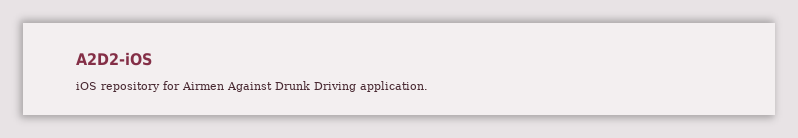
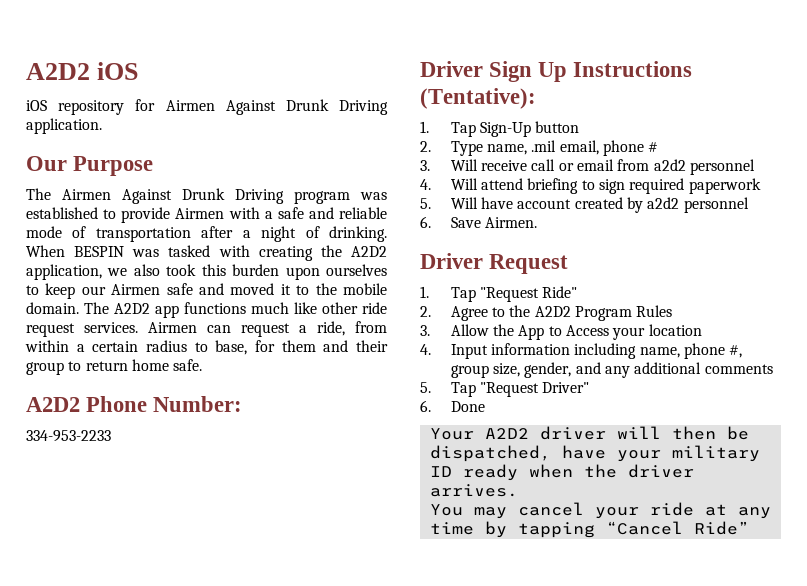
- A2D2-iOS
+ A2D2 iOS
+ Our Purpose
+ The Airmen Against Drunk Driving program was established to provide Airmen with a safe and reliable mode of transportation after a night of drinking. When BESPIN was tasked with creating the A2D2 application, we also took this burden upon ourselves to keep our Airmen safe and moved it to the mobile domain. The A2D2 app functions much like other ride request services. Airmen can request a ride, from within a certain radius to base, for them and their group to return home safe.
+ A2D2 Phone Number:
+ 334-953-2233
+ Driver Sign Up Instructions (Tentative):
+ 1. Tap Sign-Up button
+ 2. Type name, .mil email, phone #
+ 3. Will receive call or email from a2d2 personnel
+ 4. Will attend briefing to sign required paperwork
+ 5. Will have account created by a2d2 personnel
+ 6. Save Airmen.
+ Driver Request
+ 1. Tap "Request Ride"
+ 2. Agree to the A2D2 Program Rules
+ 3. Allow the App to Access your location
+ 4. Input information including name, phone #, group size, gender, and any additional comments
+ 5. Tap "Request Driver"
+ 6. Done
+ Your A2D2 driver will then be dispatched, have your military ID ready when the driver arrives.
+ You may cancel your ride at any time by tapping “Cancel Ride”

